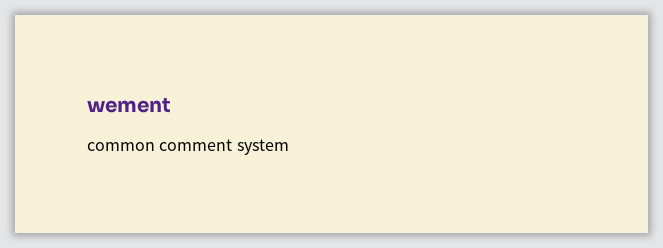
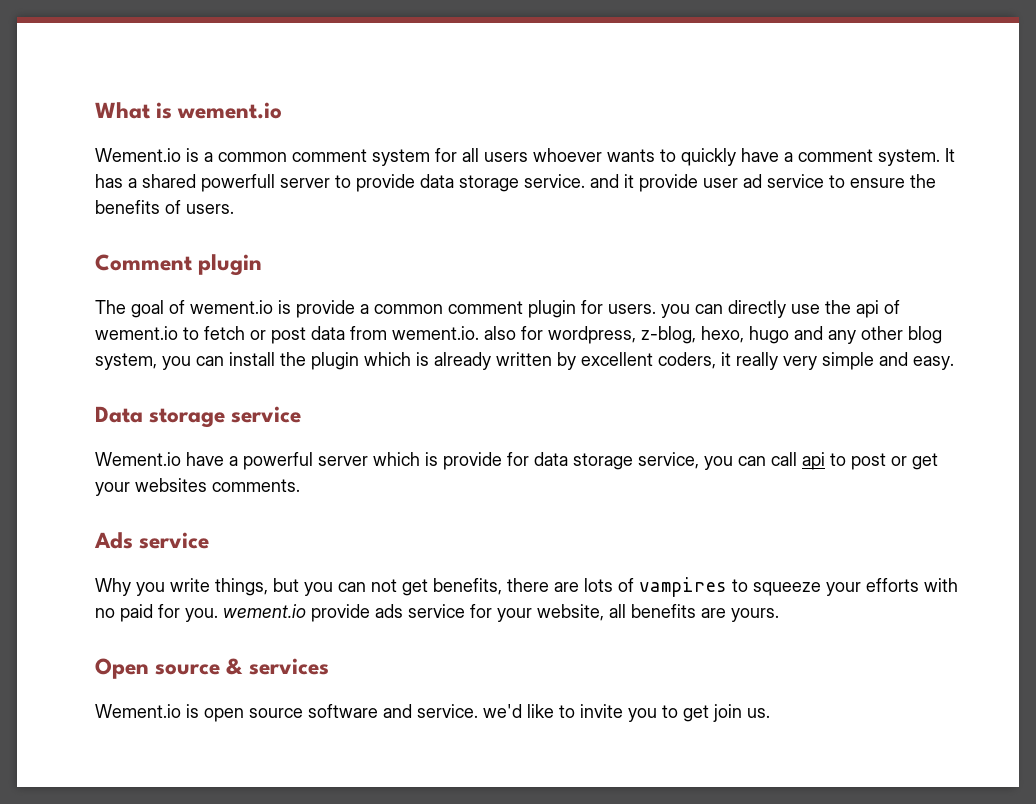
- wement
- common comment system
+ What is wement.io
+ Wement.io is a common comment system for all users whoever wants to quickly have a comment system. It has a shared powerfull server to provide data storage service. and it provide user ad service to ensure the benefits of users.
+ Comment plugin
+ The goal of wement.io is provide a common comment plugin for users. you can directly use the api of wement.io to fetch or post data from wement.io. also for wordpress, z-blog, hexo, hugo and any other blog system, you can install the plugin which is already written by excellent coders, it really very simple and easy.
+ Data storage service
+ Wement.io have a powerful server which is provide for data storage service, you can call api to post or get your websites comments.
+ Ads service
+ Why you write things, but you can not get benefits, there are lots of vampires to squeeze your efforts with no paid for you. wement.io provide ads service for your website, all benefits are yours.
+ Open source & services
+ Wement.io is open source software and service. we'd like to invite you to get join us.

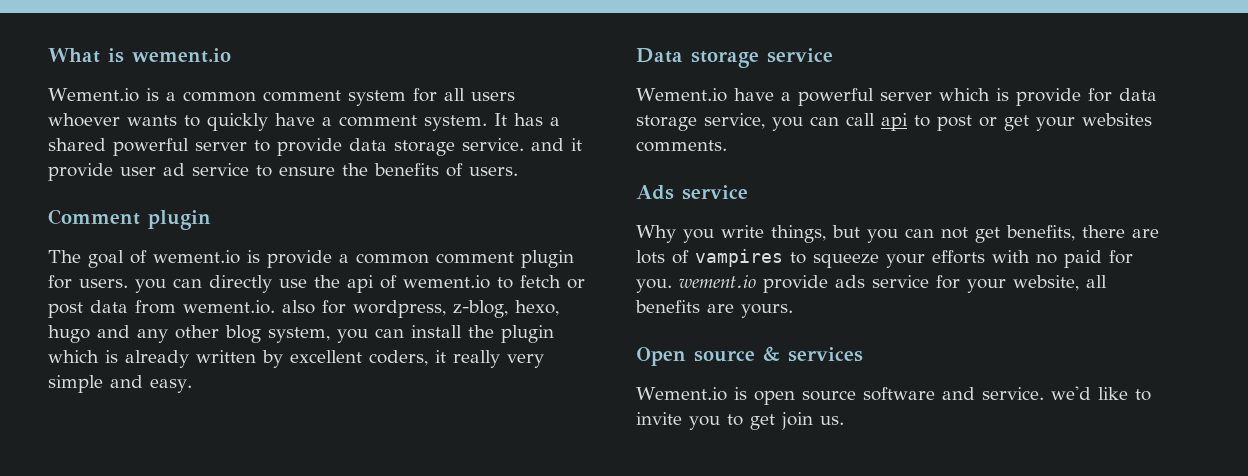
- It has a shared powerfull server to provide data storage service. and it provide user ad service to ensure the benefits of users.
+ It has a shared powerful server to provide data storage service. and it provide user ad service to ensure the benefits of users.

